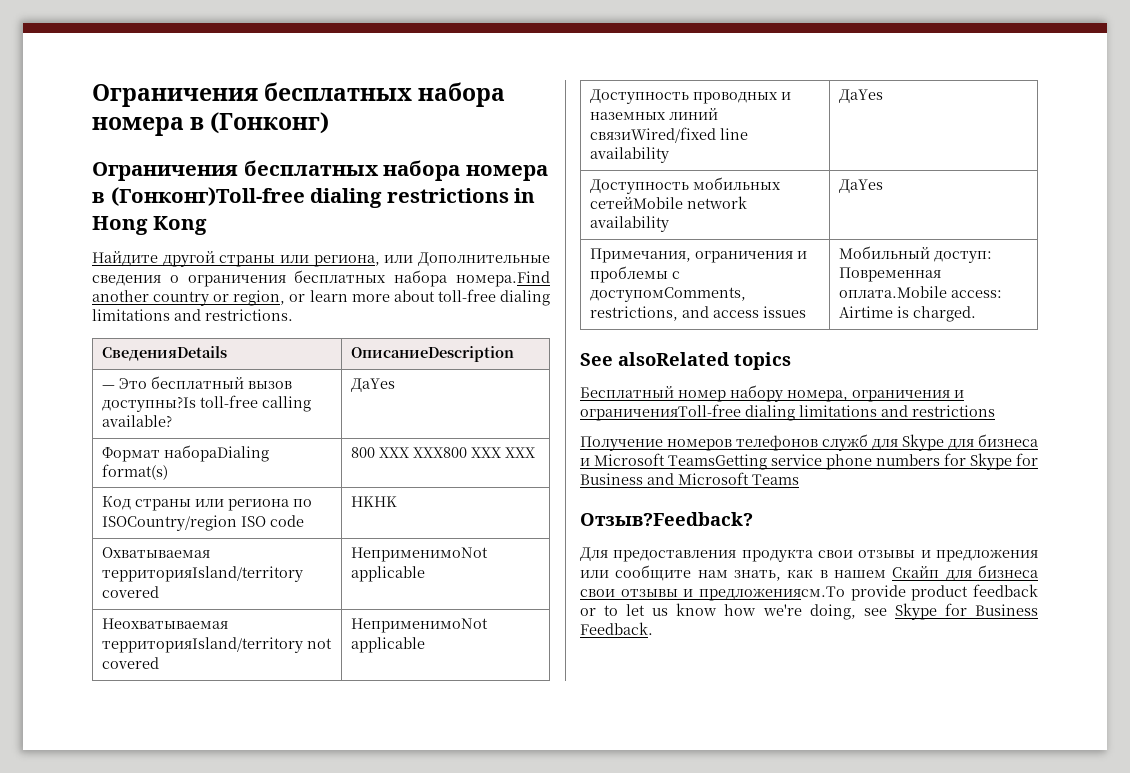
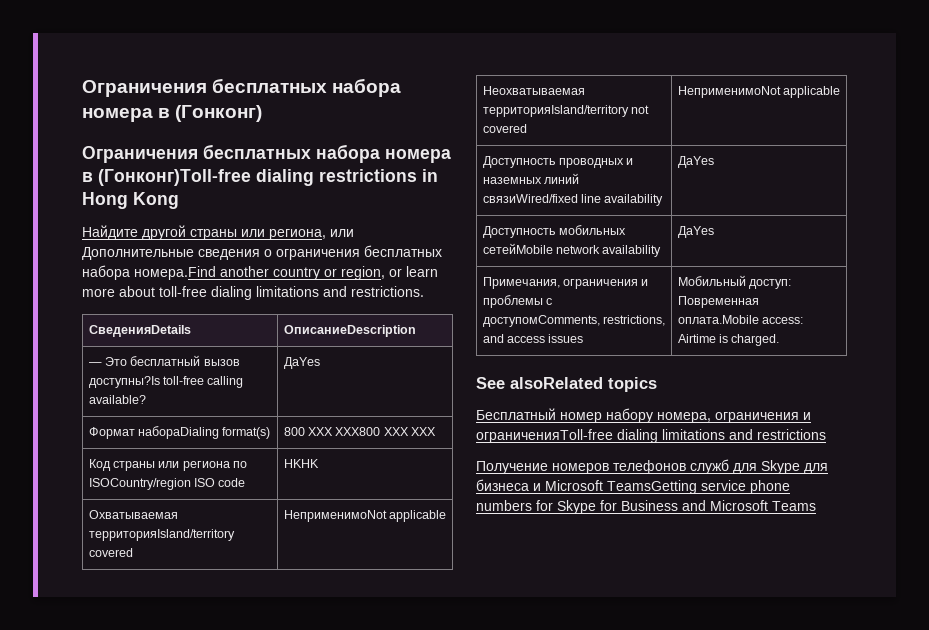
- Отзыв?Feedback?
- Для предоставления продукта свои отзывы и предложения или сообщите нам знать, как в нашем Скайп для бизнеса свои отзывы и предложениясм.To provide product feedback or to let us know how we're doing, see Skype for Business Feedback.

